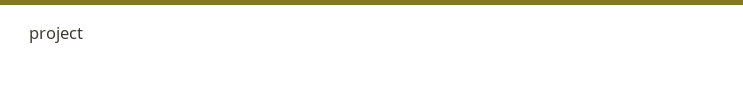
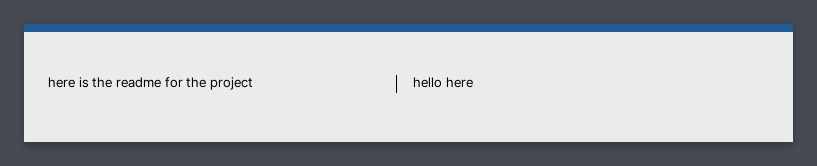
- project
+ here is the readme for the project
+ hello here

